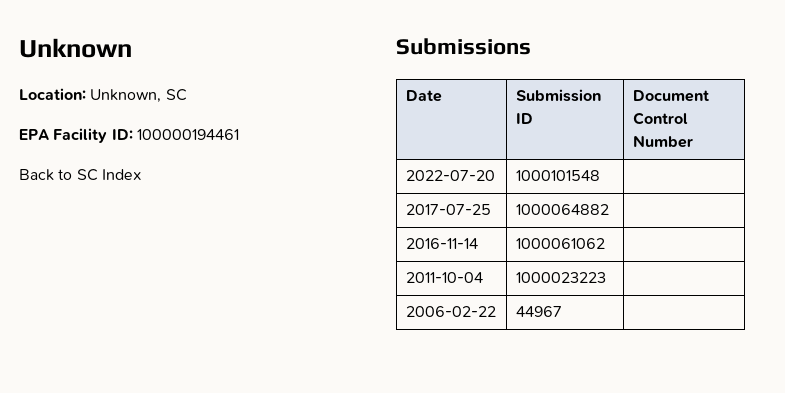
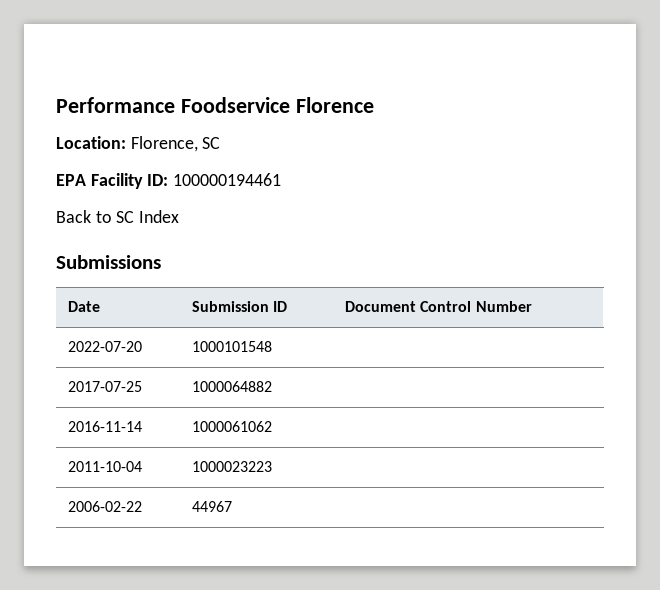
- Unknown
+ Performance Foodservice Florence
- Location: Unknown, SC
+ Location: Florence, SC

